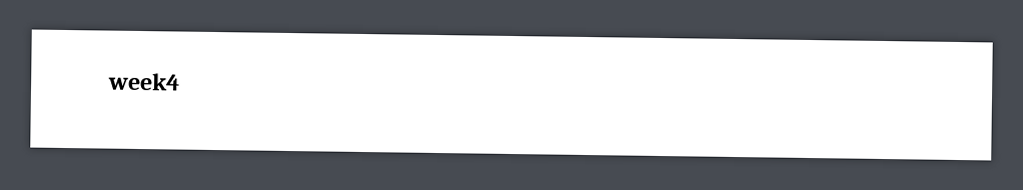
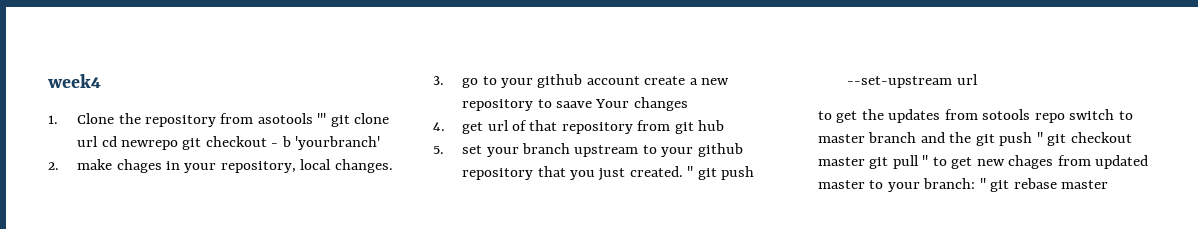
+ 1. Clone the repository from asotools ''' git clone url cd newrepo git checkout - b 'yourbranch'
+ 2. make chages in your repository, local changes.
+ 3. go to your github account create a new repository to saave Your changes
+ 4. get url of that repository from git hub
+ 5. set your branch upstream to your github repository that you just created. '' git push --set-upstream url
+ to get the updates from sotools repo switch to master branch and the git push '' git checkout master git pull '' to get new chages from updated master to your branch: '' git rebase master

